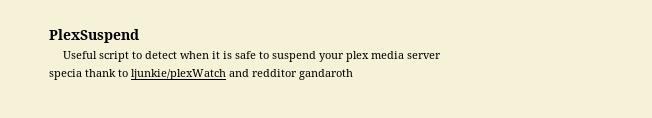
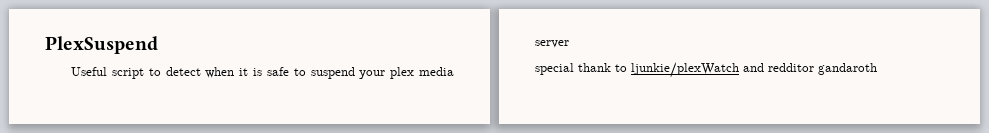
- specia thank to ljunkie/plexWatch and redditor gandaroth
+ special thank to ljunkie/plexWatch and redditor gandaroth

